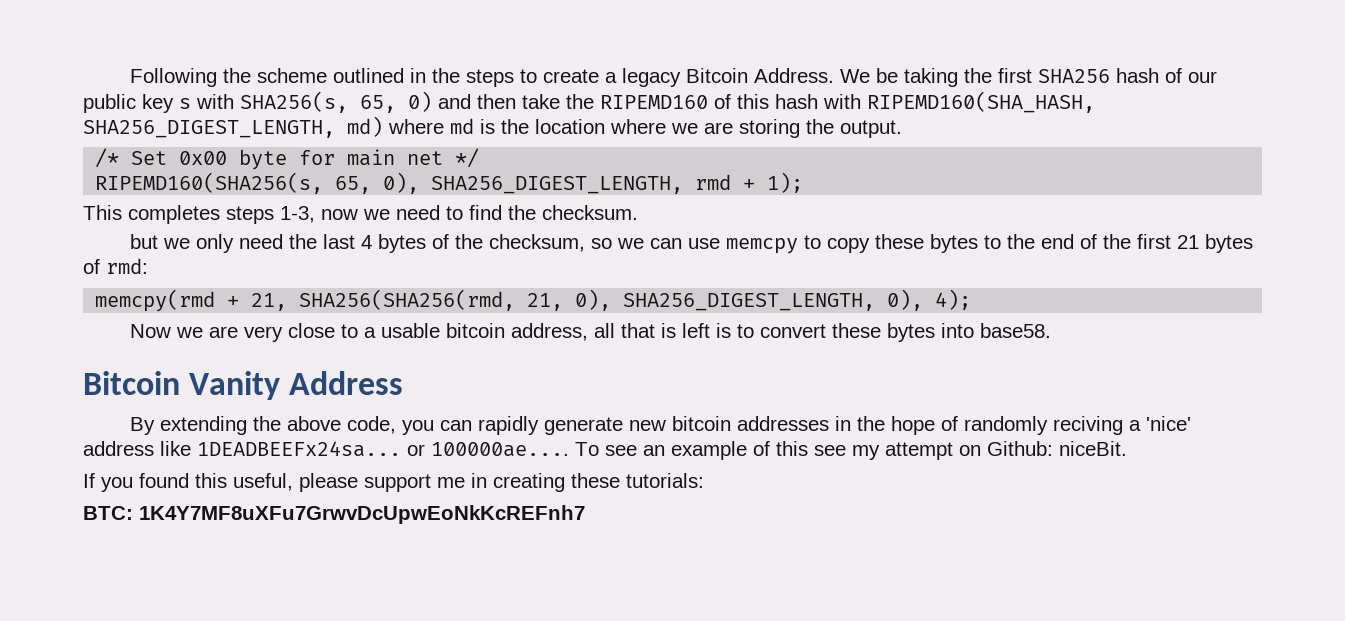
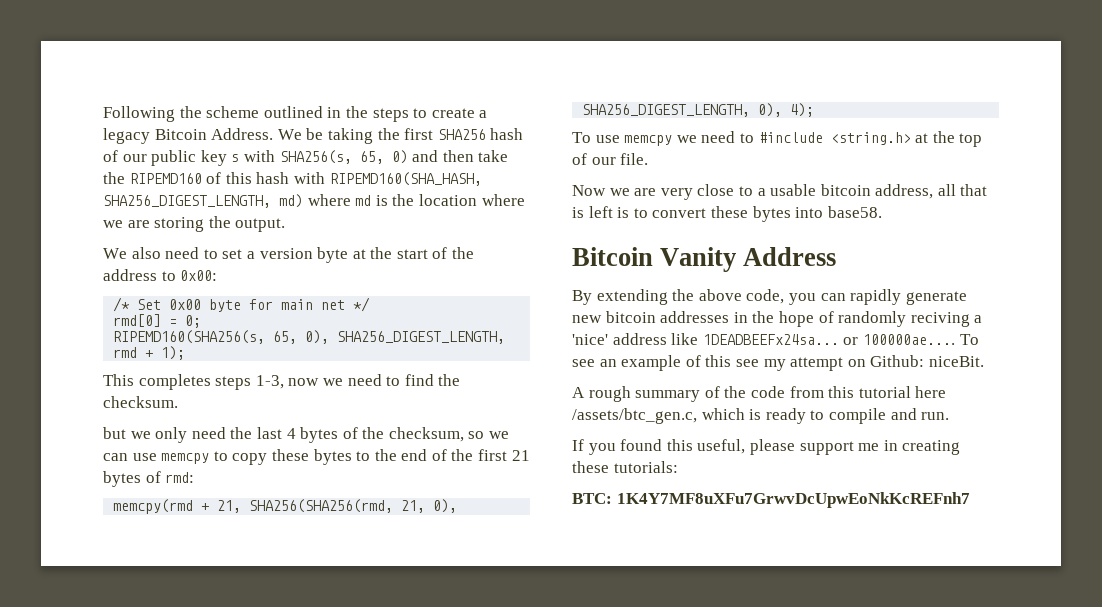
+ We also need to set a version byte at the start of the address to 0x00:
+ rmd[0] = 0;
+ To use memcpy we need to #include <string.h> at the top of our file.
+ A rough summary of the code from this tutorial here /assets/btc_gen.c, which is ready to compile and run.

